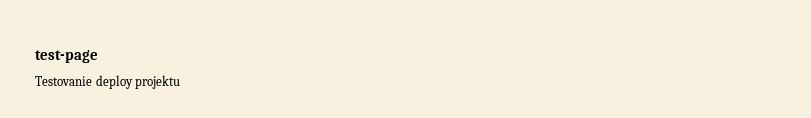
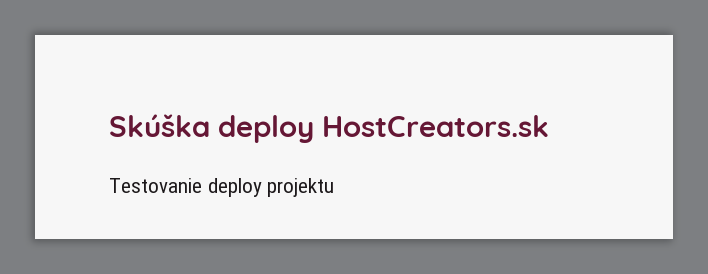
- test-page
+ Skúška deploy HostCreators.sk

